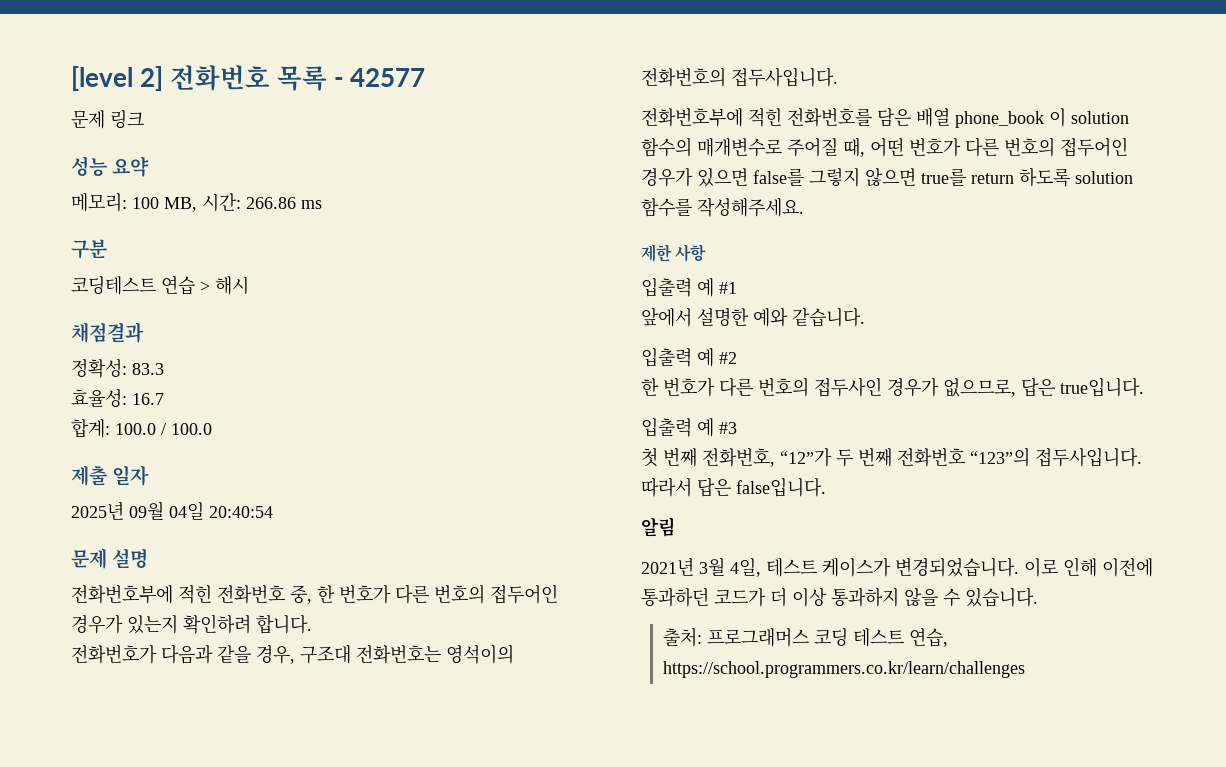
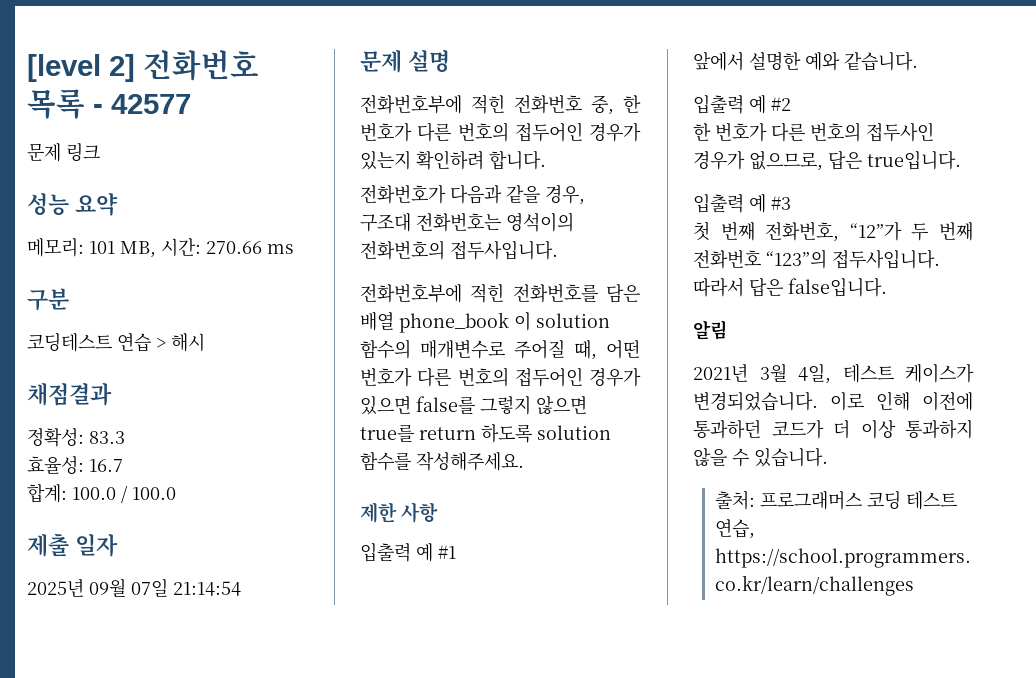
- 메모리: 100 MB, 시간: 266.86 ms
+ 메모리: 101 MB, 시간: 270.66 ms
- 2025년 09월 04일 20:40:54
+ 2025년 09월 07일 21:14:54

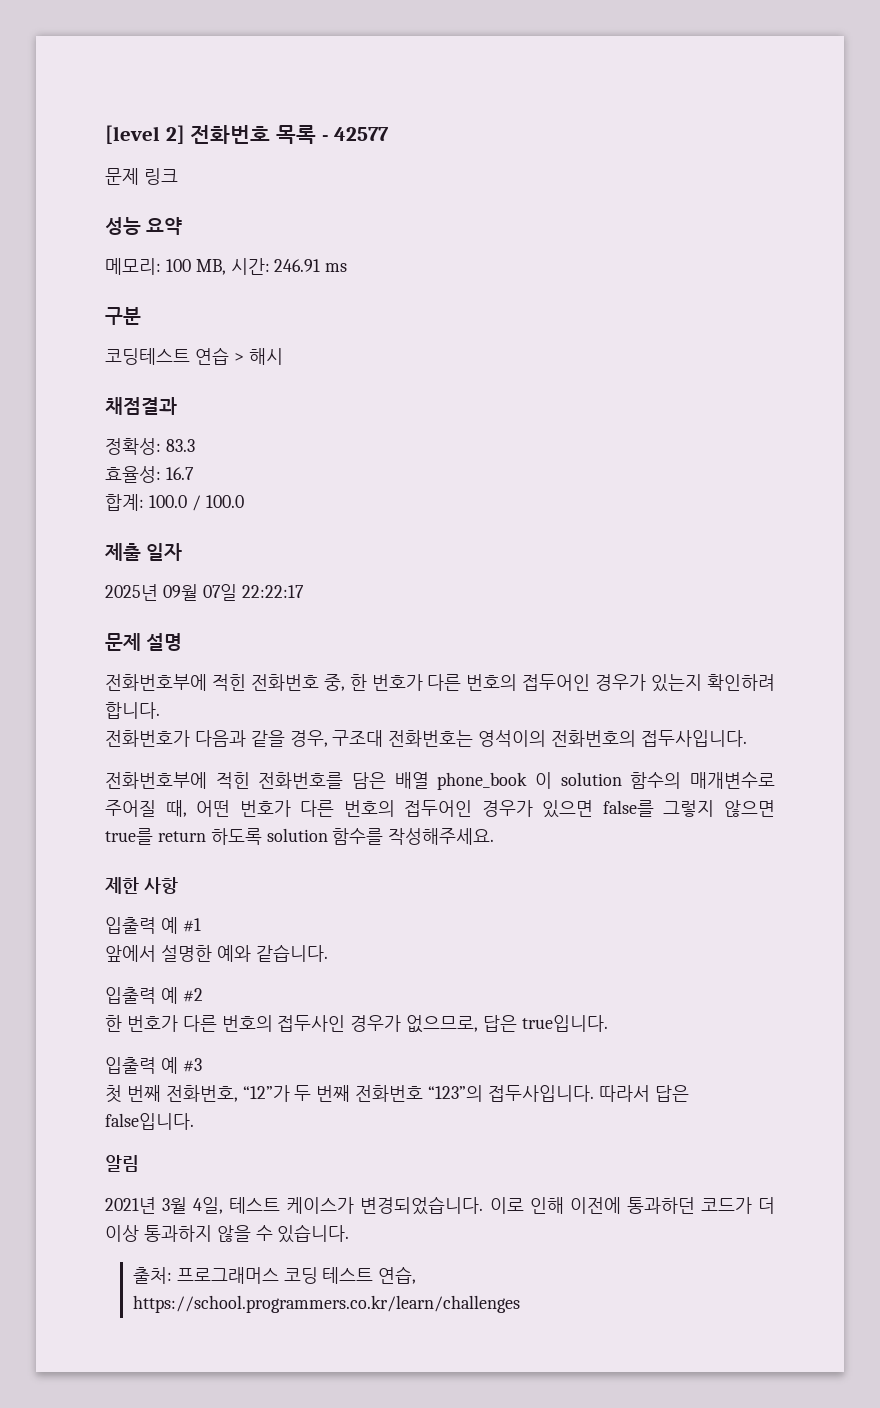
- 메모리: 101 MB, 시간: 270.66 ms
+ 메모리: 100 MB, 시간: 246.91 ms
- 2025년 09월 07일 21:14:54
+ 2025년 09월 07일 22:22:17

